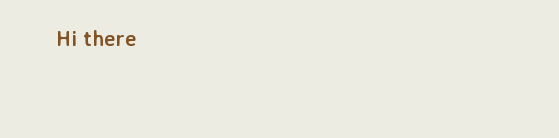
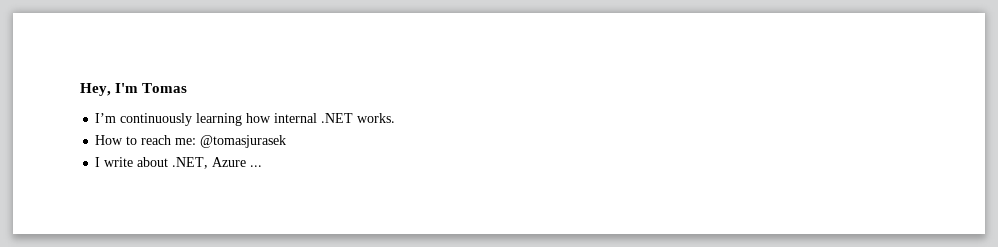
- Hi there
+ Hey, I'm Tomas
+ I’m continuously learning how internal .NET works.
+ How to reach me: @tomasjurasek
+ I write about .NET, Azure ...

